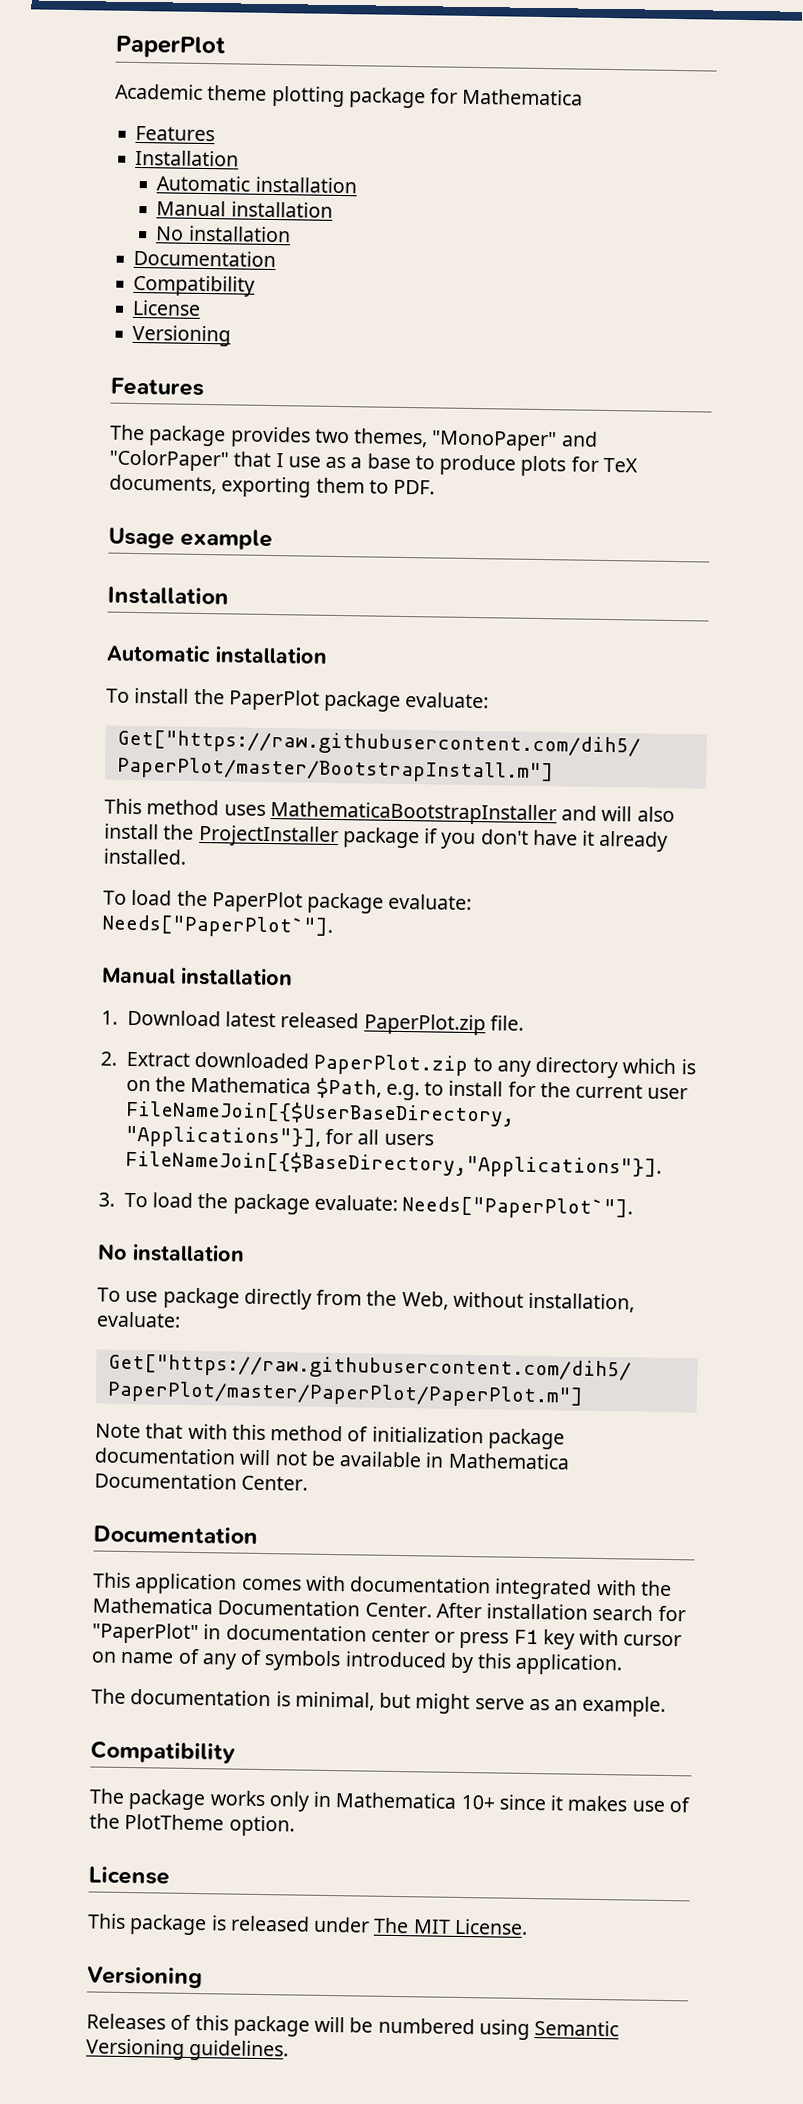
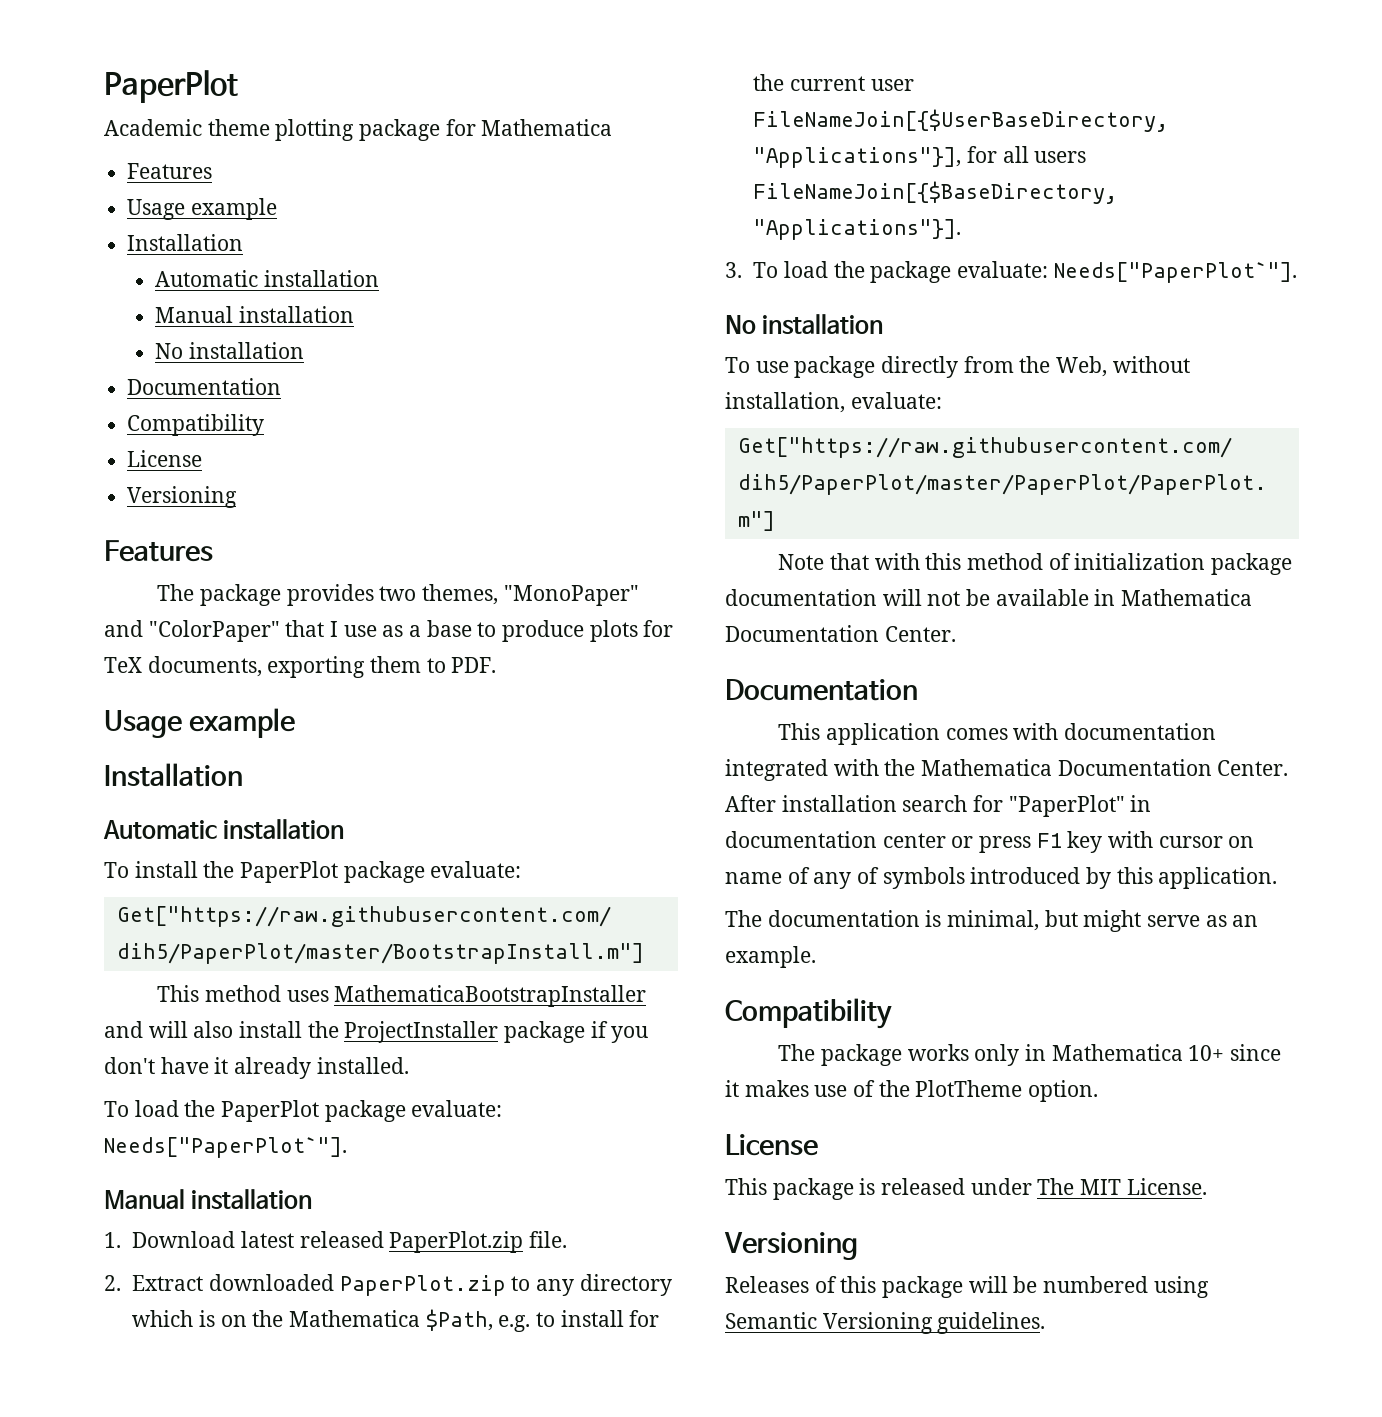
  Academic theme plotting package for Mathematica
  Features
+ Usage example

